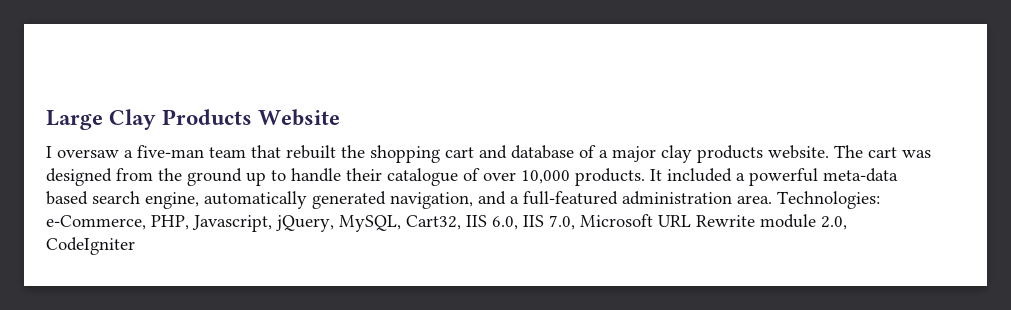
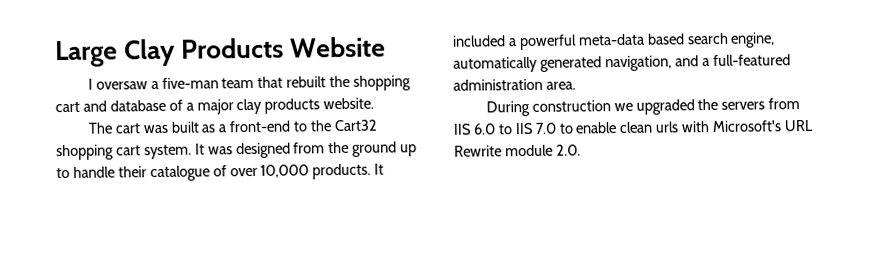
- I oversaw a five-man team that rebuilt the shopping cart and database of a major clay products website. The cart was designed from the ground up to handle their catalogue of over 10,000 products.
+ I oversaw a five-man team that rebuilt the shopping cart and database of a major clay products website.
+ The cart was built as a front-end to the Cart32 shopping cart system. It was designed from the ground up to handle their catalogue of over 10,000 products.
- It included a powerful meta-data based search engine, automatically generated navigation, and a full-featured administration area. Technologies: e-Commerce, PHP, Javascript, jQuery, MySQL, Cart32, IIS 6.0, IIS 7.0, Microsoft URL Rewrite module 2.0, CodeIgniter
+ It included a powerful meta-data based search engine, automatically generated navigation, and a full-featured administration area.
+ During construction we upgraded the servers from IIS 6.0 to IIS 7.0 to enable clean urls with Microsoft's URL Rewrite module 2.0.

